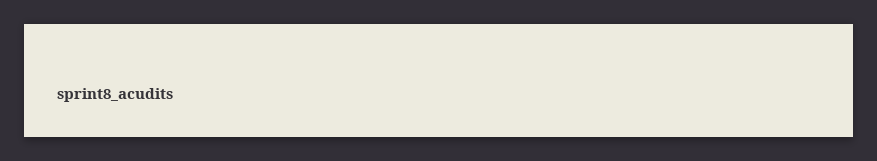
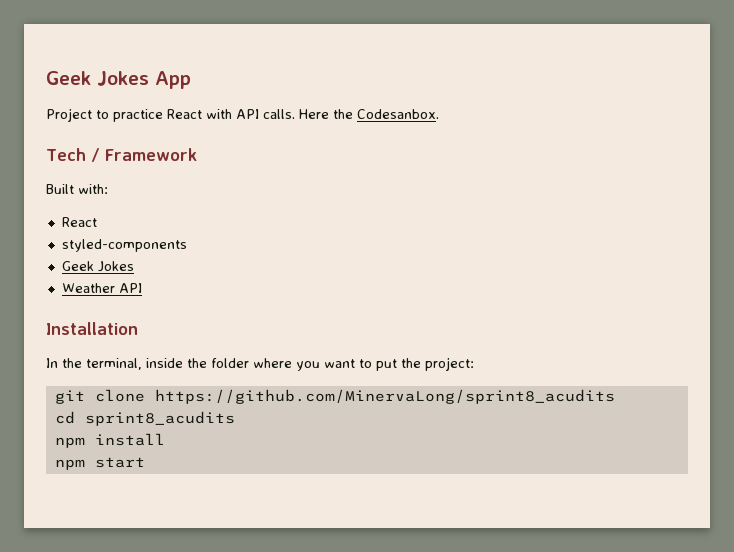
- sprint8_acudits
+ Geek Jokes App
+ Project to practice React with API calls. Here the Codesanbox.
+ Tech / Framework
+ Built with:
+ React
+ styled-components
+ Geek Jokes
+ Weather API
+ Installation
+ In the terminal, inside the folder where you want to put the project:
+ git clone https://github.com/MinervaLong/sprint8_acudits
+ cd sprint8_acudits
+ npm install
+ npm start

